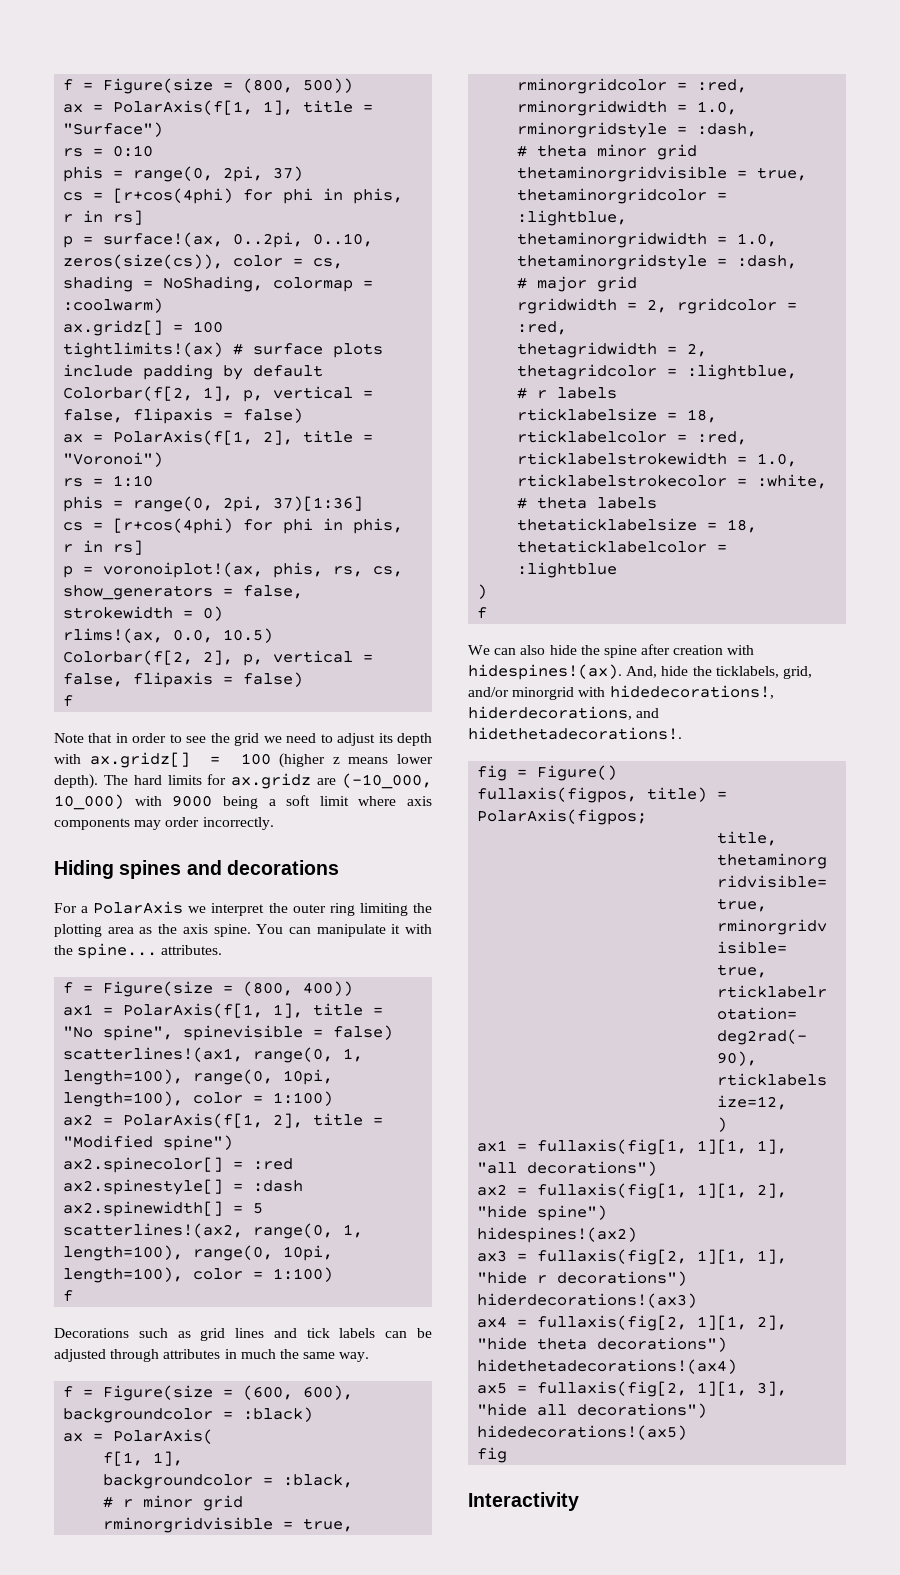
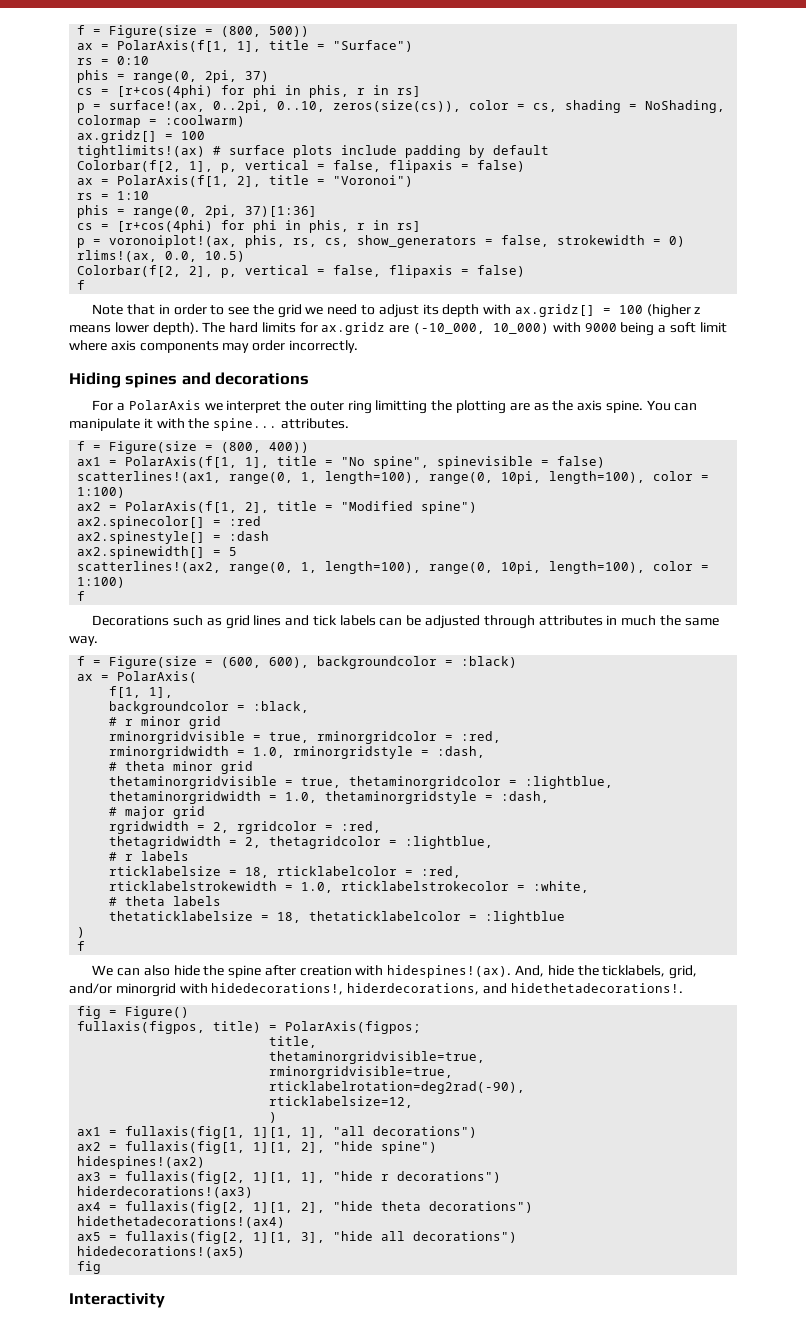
- For a PolarAxis we interpret the outer ring limiting the plotting area as the axis spine.
+ For a PolarAxis we interpret the outer ring limitting the plotting are as the axis spine.

